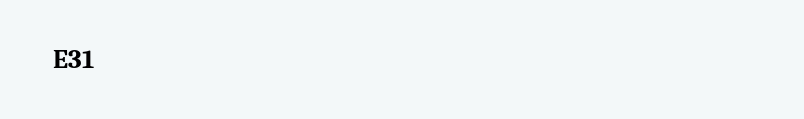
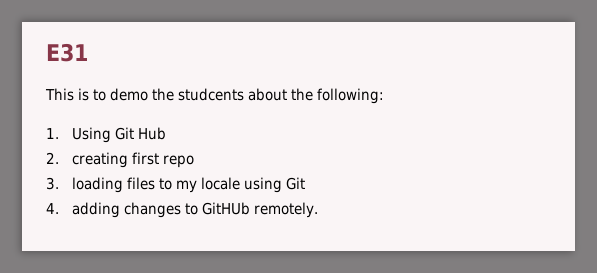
+ This is to demo the studcents about the following:
+ 1. Using Git Hub
+ 2. creating first repo
+ 3. loading files to my locale using Git
+ 4. adding changes to GitHUb remotely.

